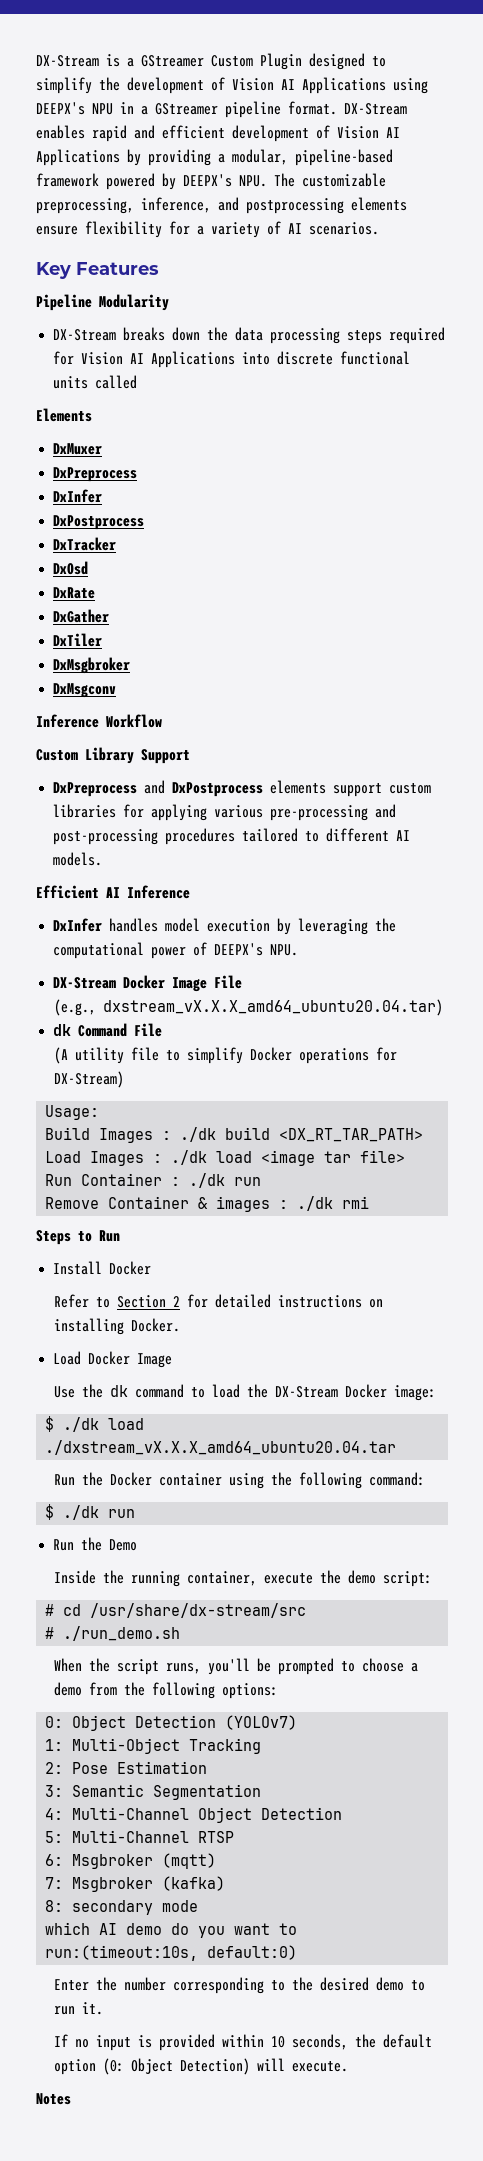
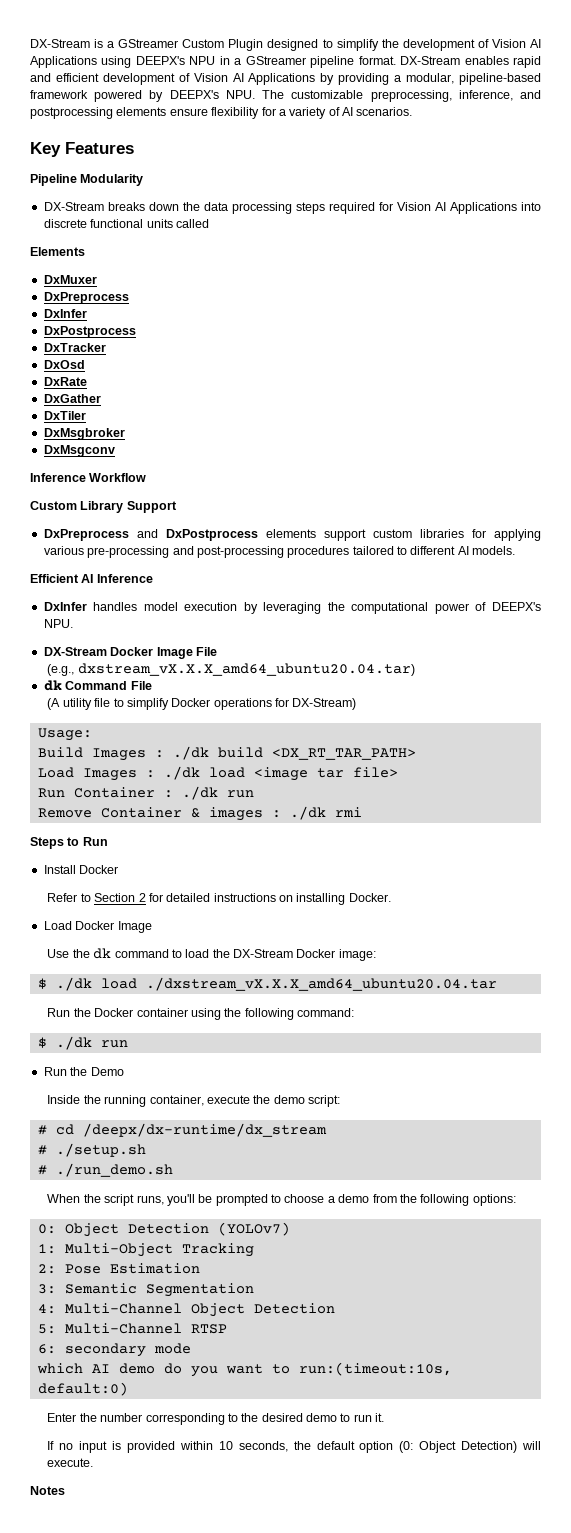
- # cd /usr/share/dx-stream/src
+ # cd /deepx/dx-runtime/dx_stream
+ # ./setup.sh
- 6: Msgbroker (mqtt)
- 7: Msgbroker (kafka)
- 8: secondary mode
+ 6: secondary mode

